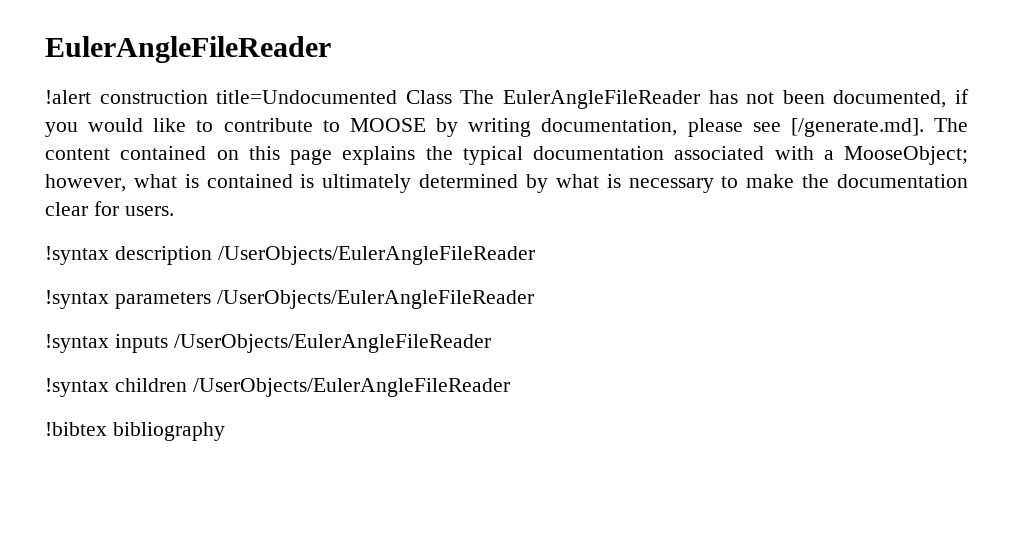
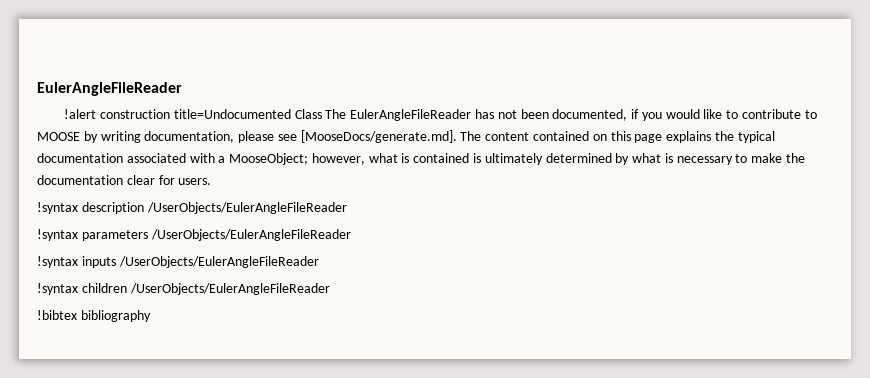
- !alert construction title=Undocumented Class The EulerAngleFileReader has not been documented, if you would like to contribute to MOOSE by writing documentation, please see [/generate.md]. The content contained on this page explains the typical documentation associated with a MooseObject; however, what is contained is ultimately determined by what is necessary to make the documentation clear for users.
+ !alert construction title=Undocumented Class The EulerAngleFileReader has not been documented, if you would like to contribute to MOOSE by writing documentation, please see [MooseDocs/generate.md]. The content contained on this page explains the typical documentation associated with a MooseObject; however, what is contained is ultimately determined by what is necessary to make the documentation clear for users.

